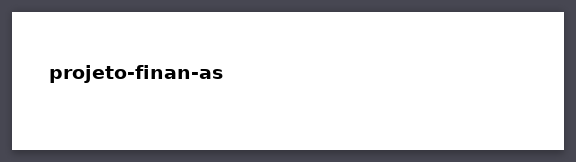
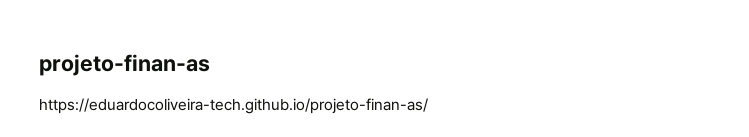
+ https://eduardocoliveira-tech.github.io/projeto-finan-as/

